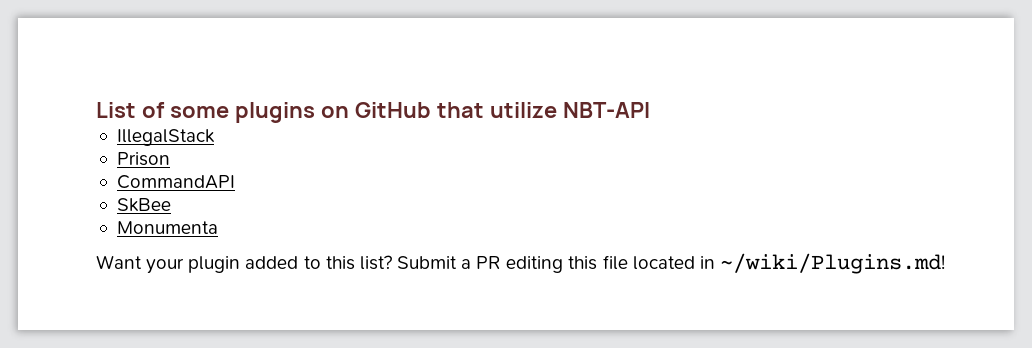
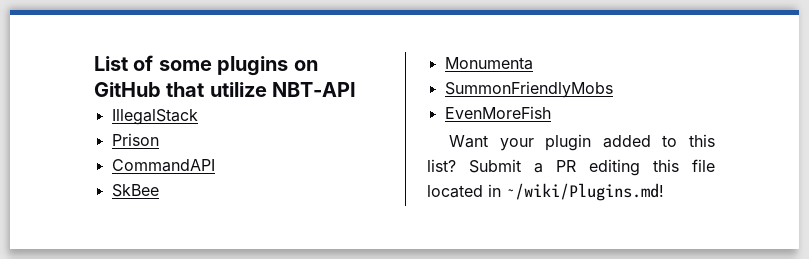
+ SummonFriendlyMobs
+ EvenMoreFish

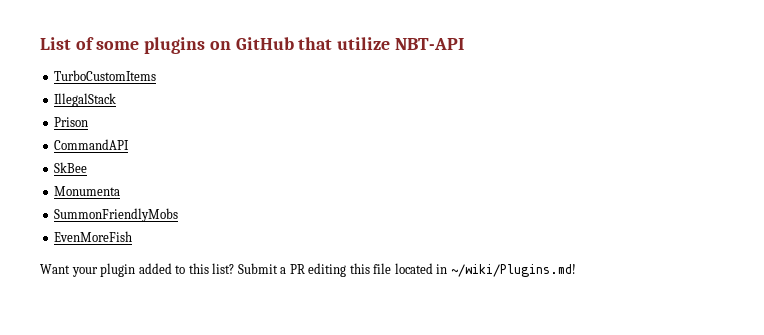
+ TurboCustomItems

